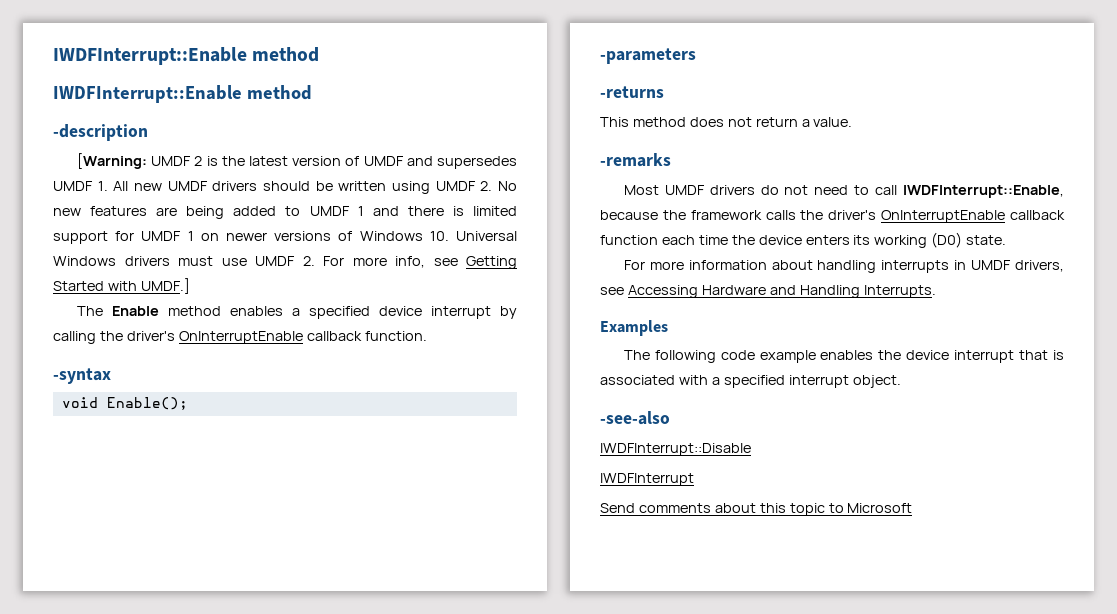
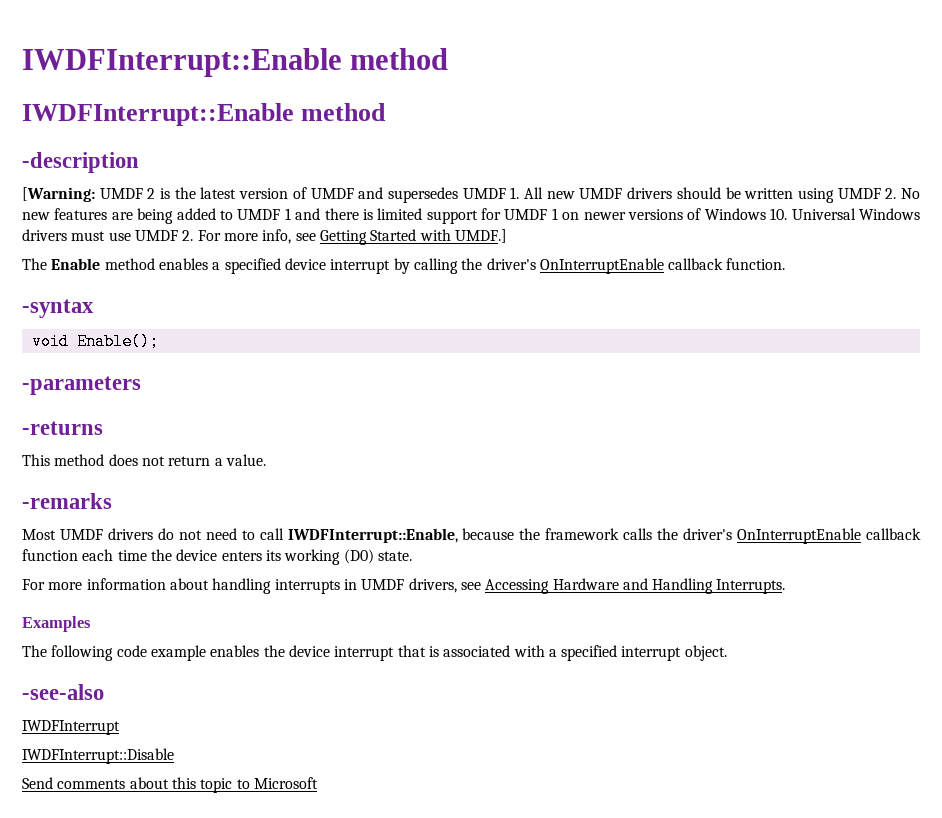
+ IWDFInterrupt
- IWDFInterrupt

